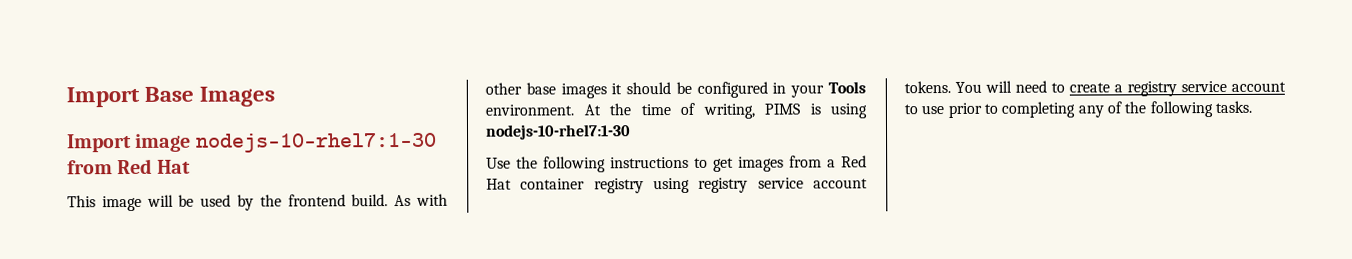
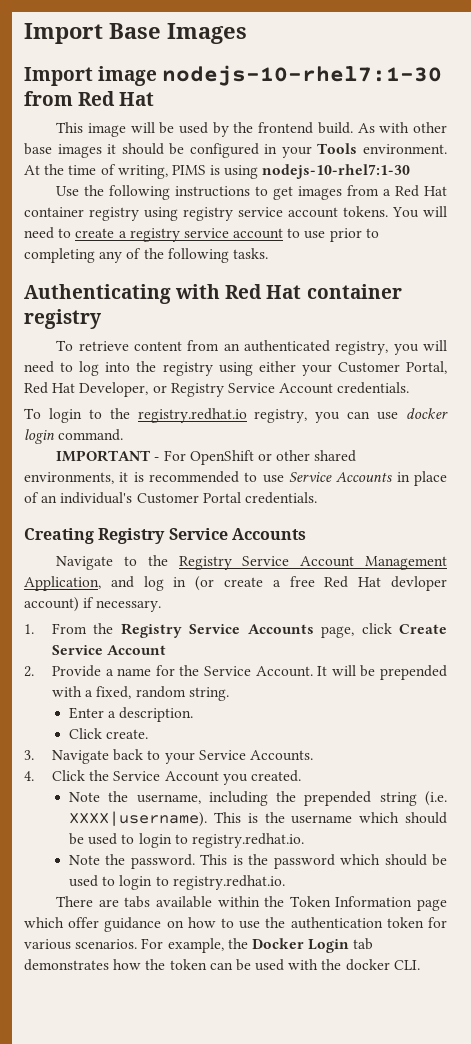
+ Authenticating with Red Hat container registry
+ To retrieve content from an authenticated registry, you will need to log into the registry using either your Customer Portal, Red Hat Developer, or Registry Service Account credentials.
+ To login to the registry.redhat.io registry, you can use docker login command.
+ IMPORTANT - For OpenShift or other shared environments, it is recommended to use Service Accounts in place of an individual's Customer Portal credentials.
+ Creating Registry Service Accounts
+ Navigate to the Registry Service Account Management Application, and log in (or create a free Red Hat devloper account) if necessary.
+ 1. From the Registry Service Accounts page, click Create Service Account
+ 2. Provide a name for the Service Account. It will be prepended with a fixed, random string.
+ Enter a description.
+ Click create.
+ 3. Navigate back to your Service Accounts.
+ 4. Click the Service Account you created.
+ Note the username, including the prepended string (i.e. XXXX|username). This is the username which should be used to login to registry.redhat.io.
+ Note the password. This is the password which should be used to login to registry.redhat.io.
+ There are tabs available within the Token Information page which offer guidance on how to use the authentication token for various scenarios. For example, the Docker Login tab demonstrates how the token can be used with the docker CLI.

